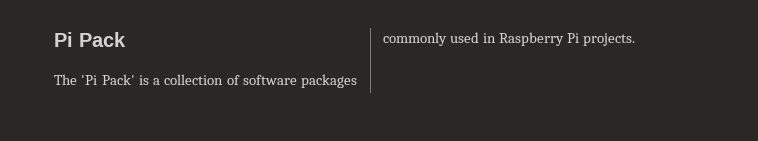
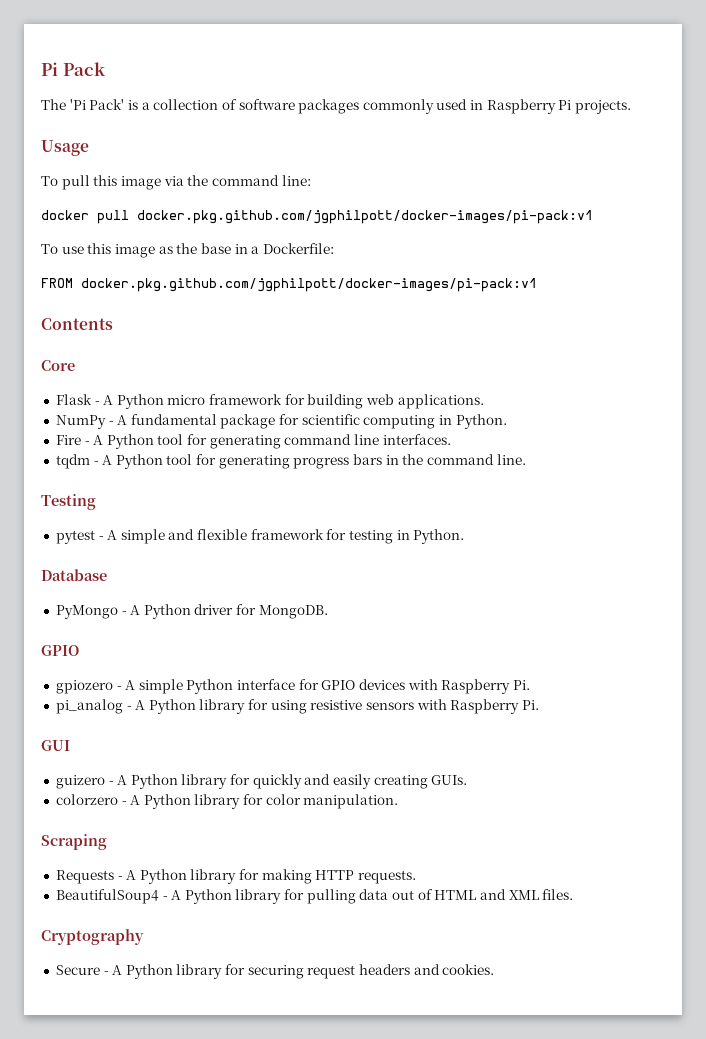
+ Usage
+ To pull this image via the command line:
+ docker pull docker.pkg.github.com/jgphilpott/docker-images/pi-pack:v1
+ To use this image as the base in a Dockerfile:
+ FROM docker.pkg.github.com/jgphilpott/docker-images/pi-pack:v1
+ Contents
+ Core
+ Flask - A Python micro framework for building web applications.
+ NumPy - A fundamental package for scientific computing in Python.
+ Fire - A Python tool for generating command line interfaces.
+ tqdm - A Python tool for generating progress bars in the command line.
+ Testing
+ pytest - A simple and flexible framework for testing in Python.
+ Database
+ PyMongo - A Python driver for MongoDB.
+ GPIO
+ gpiozero - A simple Python interface for GPIO devices with Raspberry Pi.
+ pi_analog - A Python library for using resistive sensors with Raspberry Pi.
+ GUI
+ guizero - A Python library for quickly and easily creating GUIs.
+ colorzero - A Python library for color manipulation.
+ Scraping
+ Requests - A Python library for making HTTP requests.
+ BeautifulSoup4 - A Python library for pulling data out of HTML and XML files.
+ Cryptography
+ Secure - A Python library for securing request headers and cookies.

